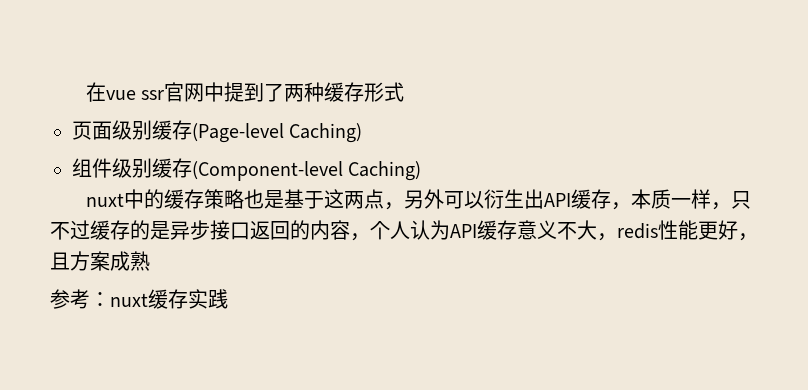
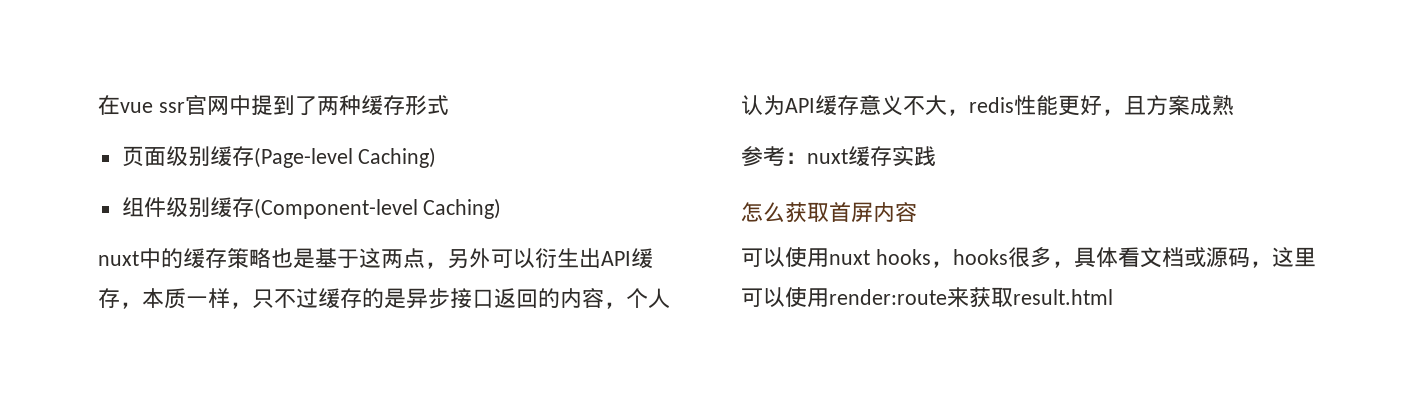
+ 怎么获取首屏内容
+ 可以使用nuxt hooks，hooks很多，具体看文档或源码，这里可以使用render:route来获取result.html

